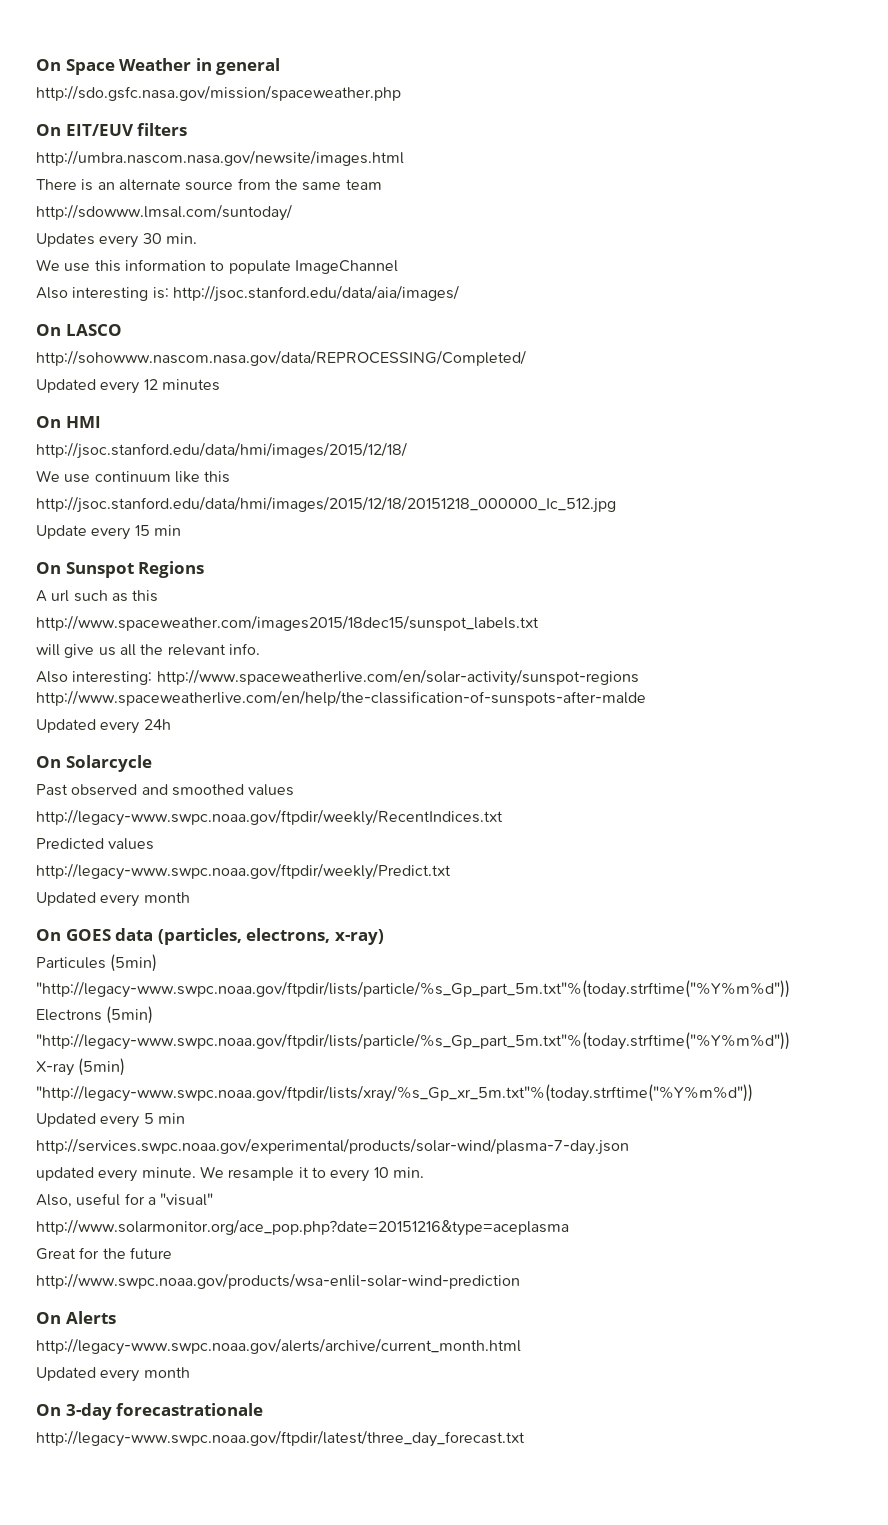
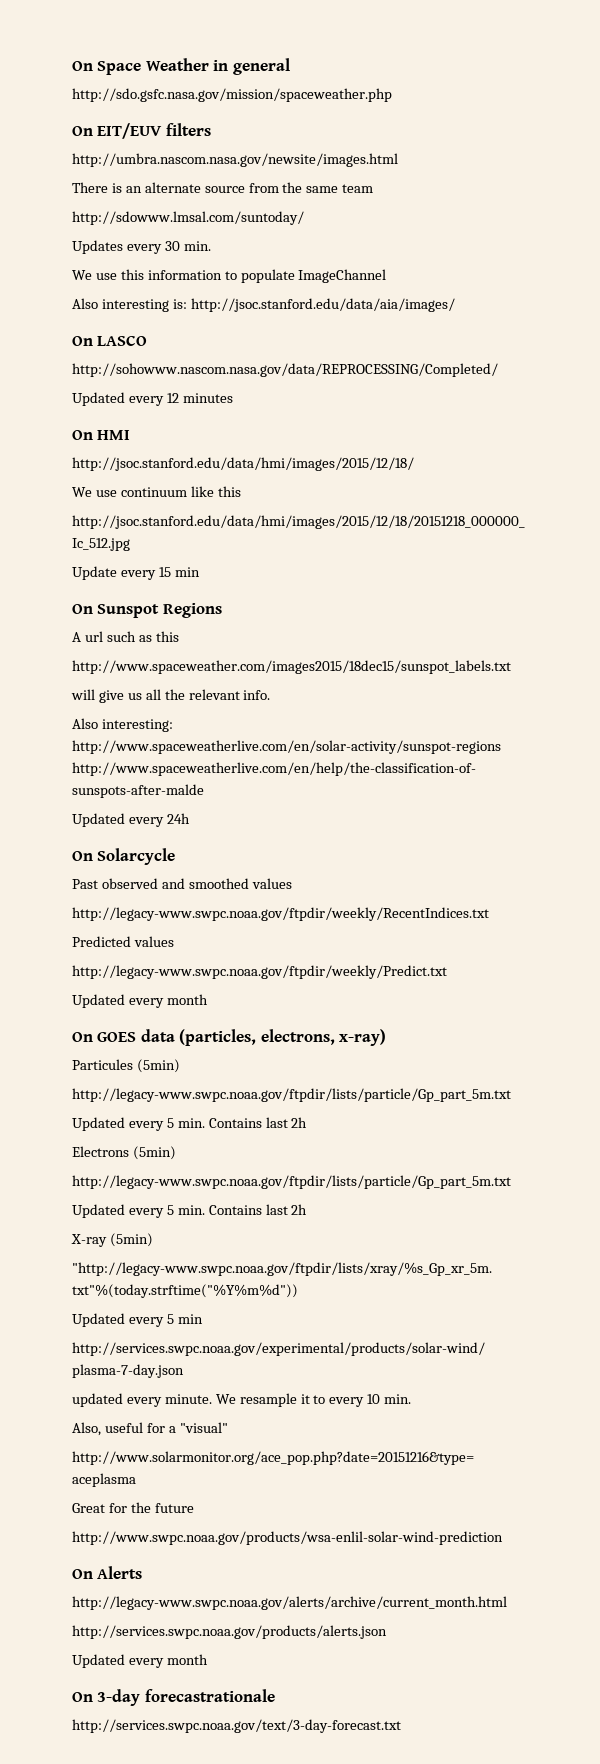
  Particules (5min)
- "http://legacy-www.swpc.noaa.gov/ftpdir/lists/particle/%s_Gp_part_5m.txt"%(today.strftime("%Y%m%d"))
+ http://legacy-www.swpc.noaa.gov/ftpdir/lists/particle/Gp_part_5m.txt
+ Updated every 5 min. Contains last 2h
  Electrons (5min)
- "http://legacy-www.swpc.noaa.gov/ftpdir/lists/particle/%s_Gp_part_5m.txt"%(today.strftime("%Y%m%d"))
+ http://legacy-www.swpc.noaa.gov/ftpdir/lists/particle/Gp_part_5m.txt
+ Updated every 5 min. Contains last 2h
+ http://services.swpc.noaa.gov/products/alerts.json
- http://legacy-www.swpc.noaa.gov/ftpdir/latest/three_day_forecast.txt
+ http://services.swpc.noaa.gov/text/3-day-forecast.txt

